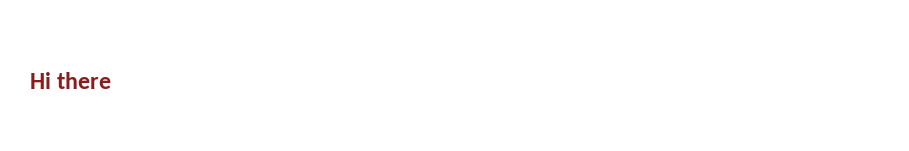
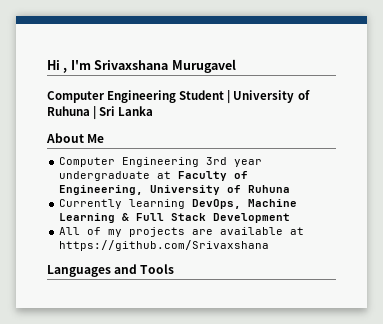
- Hi there
+ Hi , I'm Srivaxshana Murugavel
+ Computer Engineering Student | University of Ruhuna | Sri Lanka
+ About Me
+ Computer Engineering 3rd year undergraduate at Faculty of Engineering, University of Ruhuna
+ Currently learning DevOps, Machine Learning & Full Stack Development
+ All of my projects are available at https://github.com/Srivaxshana
+ Languages and Tools

